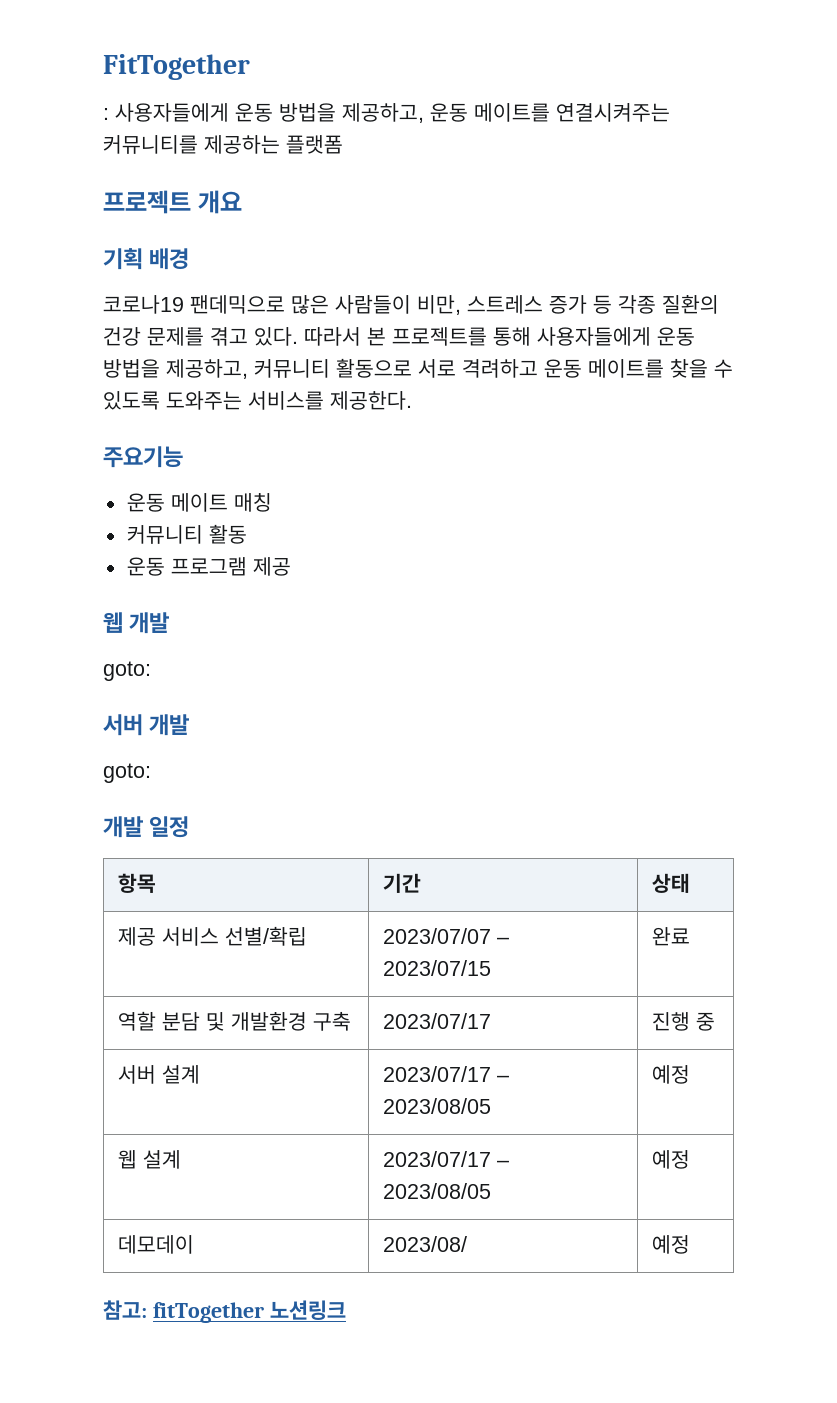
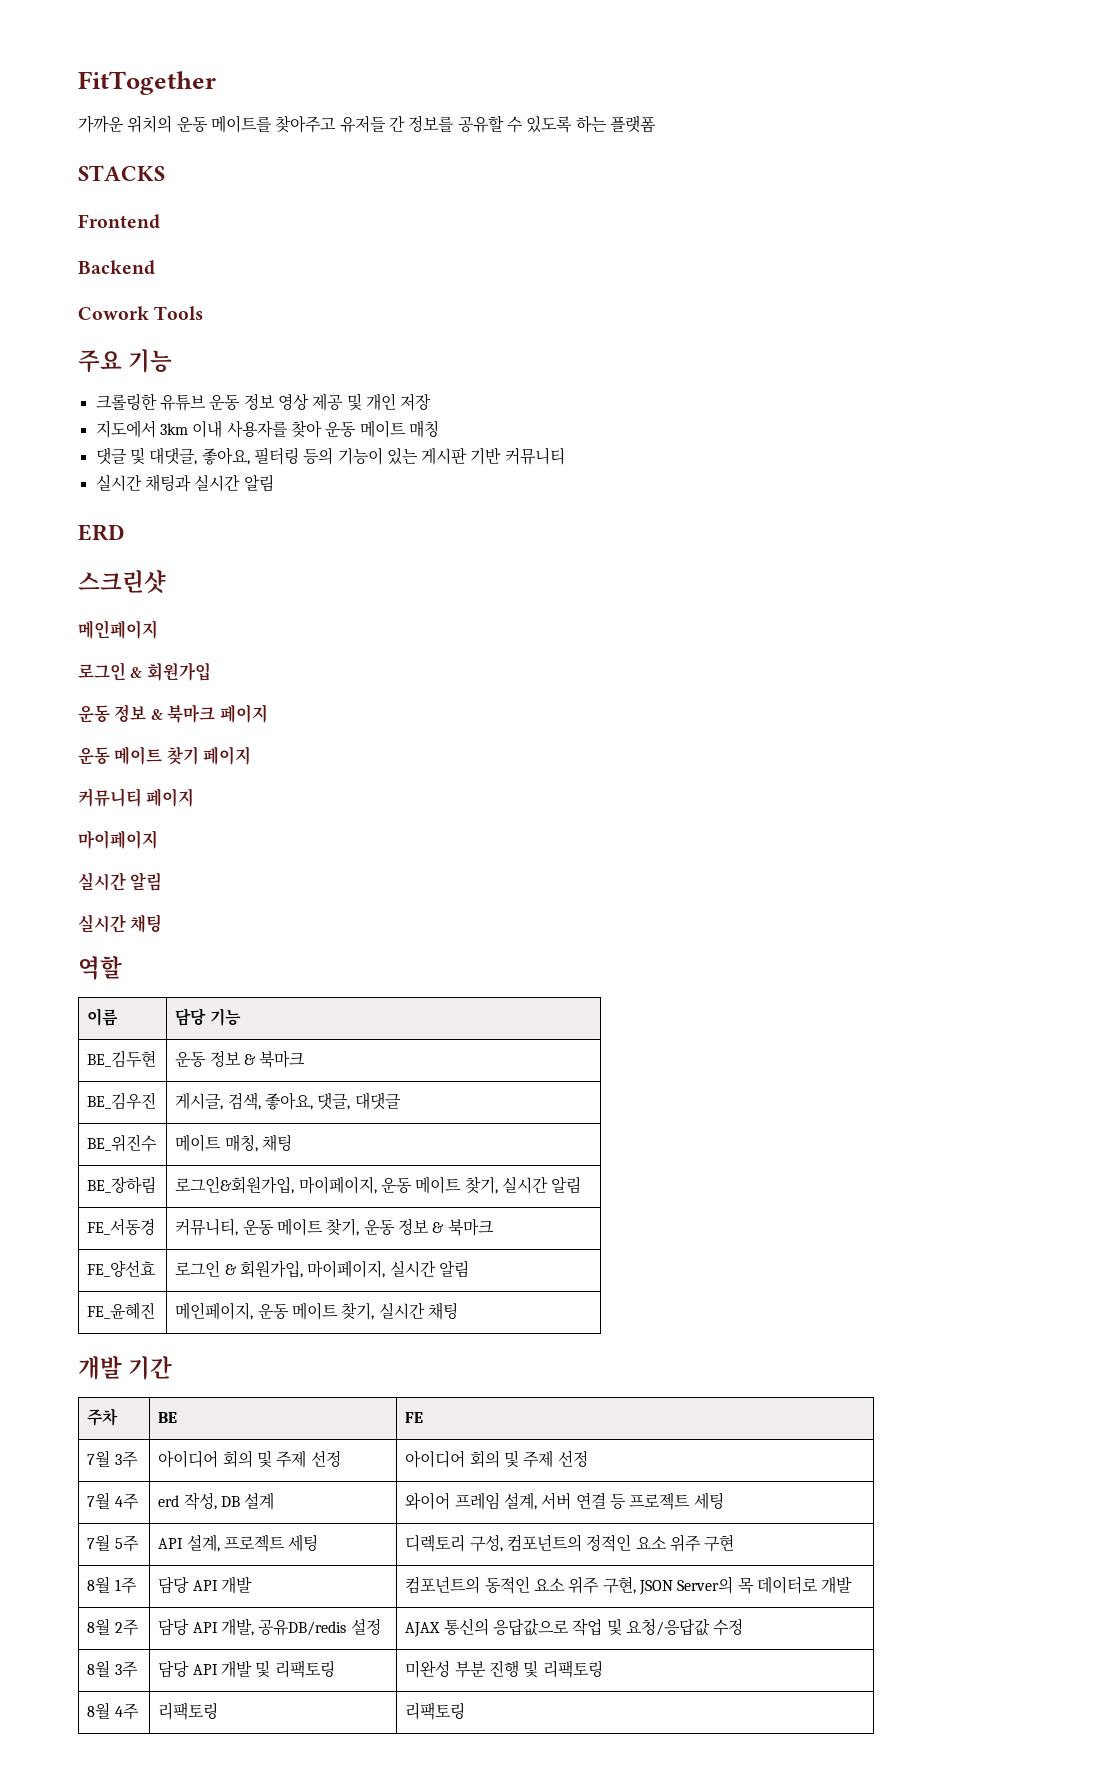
- : 사용자들에게 운동 방법을 제공하고, 운동 메이트를 연결시켜주는 커뮤니티를 제공하는 플랫폼
- 프로젝트 개요
- 기획 배경
- 코로나19 팬데믹으로 많은 사람들이 비만, 스트레스 증가 등 각종 질환의 건강 문제를 겪고 있다. 따라서 본 프로젝트를 통해 사용자들에게 운동 방법을 제공하고, 커뮤니티 활동으로 서로 격려하고 운동 메이트를 찾을 수 있도록 도와주는 서비스를 제공한다.
- 주요기능
- 운동 메이트 매칭
- 커뮤니티 활동
- 운동 프로그램 제공
- 웹 개발
- goto:
- 서버 개발
- goto:
- 개발 일정
- 항목 | 기간 | 상태
- 제공 서비스 선별/확립 | 2023/07/07 – 2023/07/15 | 완료
- 역할 분담 및 개발환경 구축 | 2023/07/17 | 진행 중
- 서버 설계 | 2023/07/17 – 2023/08/05 | 예정
- 웹 설계 | 2023/07/17 – 2023/08/05 | 예정
- 데모데이 | 2023/08/ | 예정
- 참고: fitTogether 노션링크
+ 가까운 위치의 운동 메이트를 찾아주고 유저들 간 정보를 공유할 수 있도록 하는 플랫폼
+ STACKS
+ Frontend
+ Backend
+ Cowork Tools
+ 주요 기능
+ 크롤링한 유튜브 운동 정보 영상 제공 및 개인 저장
+ 지도에서 3km 이내 사용자를 찾아 운동 메이트 매칭
+ 댓글 및 대댓글, 좋아요, 필터링 등의 기능이 있는 게시판 기반 커뮤니티
+ 실시간 채팅과 실시간 알림
+ ERD
+ 스크린샷
+ 메인페이지
+ 로그인 & 회원가입
+ 운동 정보 & 북마크 페이지
+ 운동 메이트 찾기 페이지
+ 커뮤니티 페이지
+ 마이페이지
+ 실시간 알림
+ 실시간 채팅
+ 역할
+ 이름 | 담당 기능
+ BE_김두현 | 운동 정보 & 북마크
+ BE_김우진 | 게시글, 검색, 좋아요, 댓글, 대댓글
+ BE_위진수 | 메이트 매칭, 채팅
+ BE_장하림 | 로그인&회원가입, 마이페이지, 운동 메이트 찾기, 실시간 알림
+ FE_서동경 | 커뮤니티, 운동 메이트 찾기, 운동 정보 & 북마크
+ FE_양선효 | 로그인 & 회원가입, 마이페이지, 실시간 알림
+ FE_윤혜진 | 메인페이지, 운동 메이트 찾기, 실시간 채팅
+ 개발 기간
+ 주차 | BE | FE
+ 7월 3주 | 아이디어 회의 및 주제 선정 | 아이디어 회의 및 주제 선정
+ 7월 4주 | erd 작성, DB 설계 | 와이어 프레임 설계, 서버 연결 등 프로젝트 세팅
+ 7월 5주 | API 설계, 프로젝트 세팅 | 디렉토리 구성, 컴포넌트의 정적인 요소 위주 구현
+ 8월 1주 | 담당 API 개발 | 컴포넌트의 동적인 요소 위주 구현, JSON Server의 목 데이터로 개발
+ 8월 2주 | 담당 API 개발, 공유DB/redis 설정 | AJAX 통신의 응답값으로 작업 및 요청/응답값 수정
+ 8월 3주 | 담당 API 개발 및 리팩토링 | 미완성 부분 진행 및 리팩토링
+ 8월 4주 | 리팩토링 | 리팩토링

